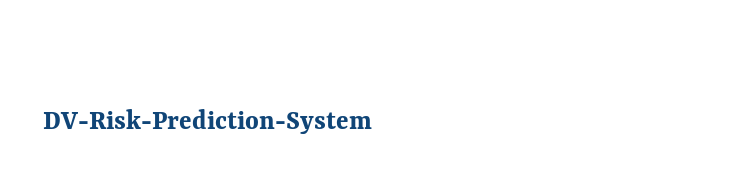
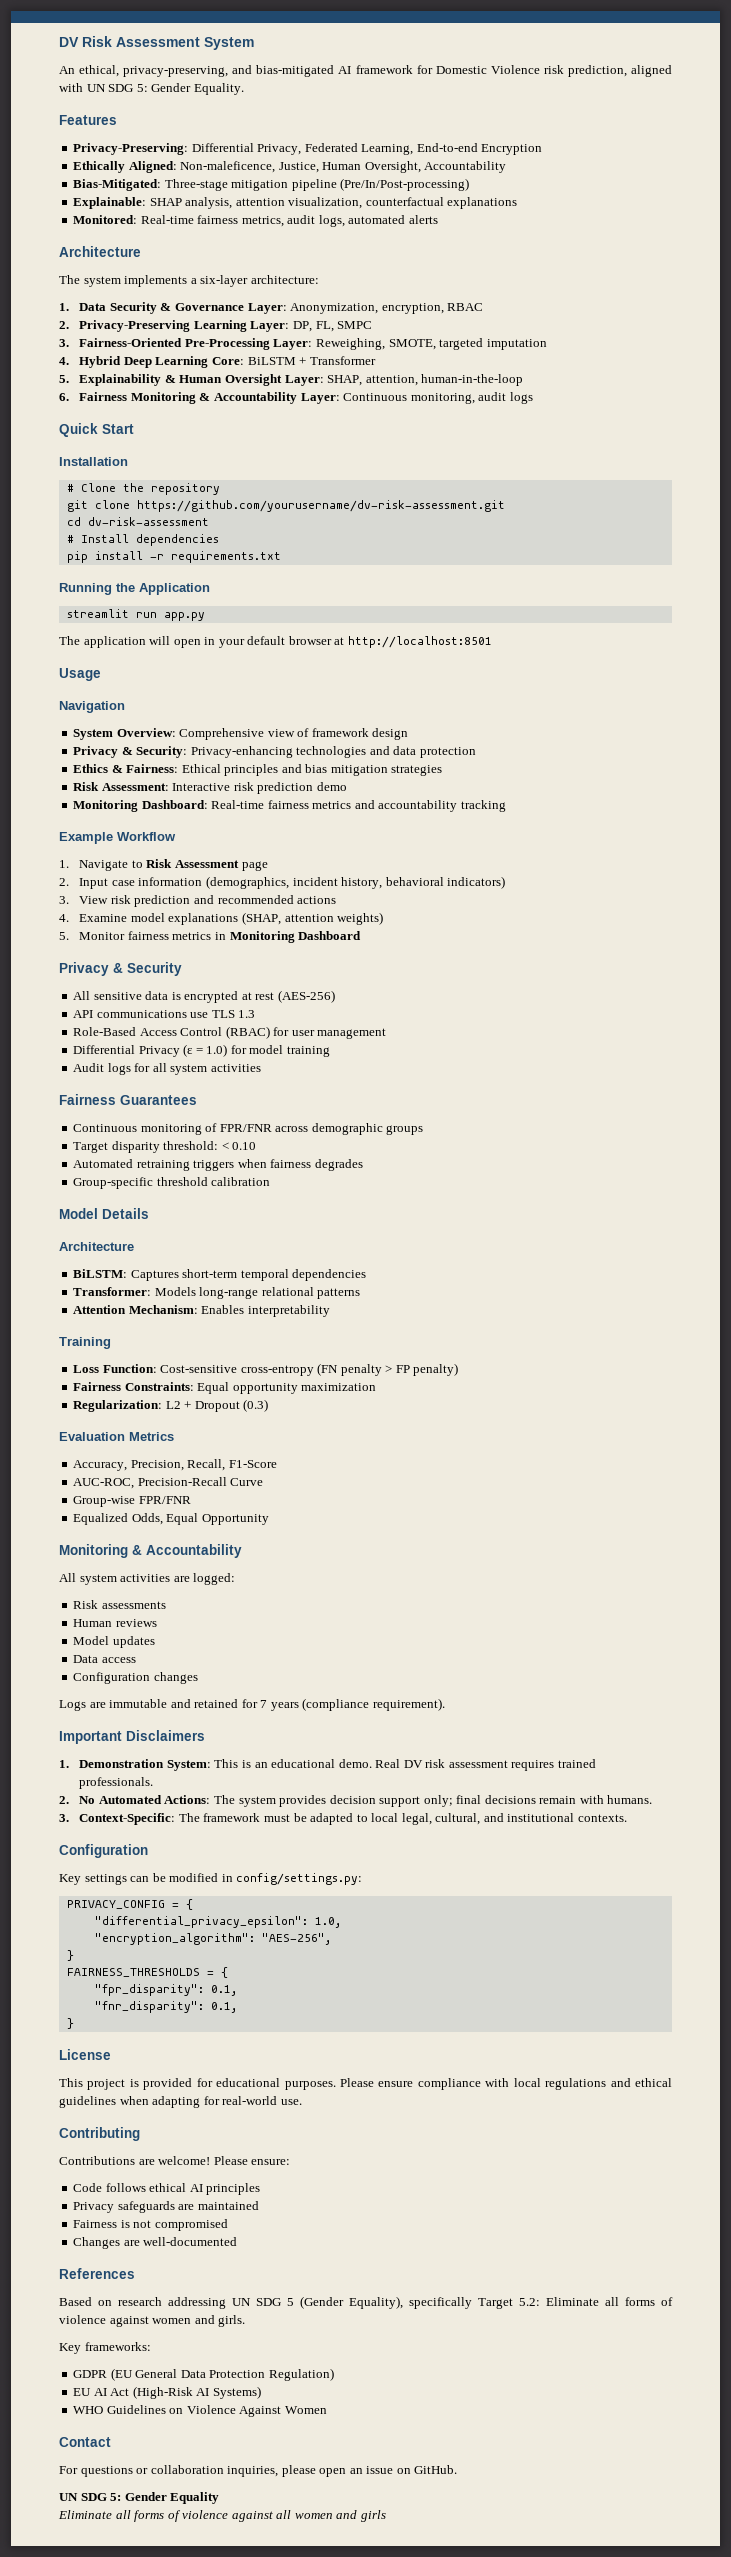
- DV-Risk-Prediction-System
+ DV Risk Assessment System
+ An ethical, privacy-preserving, and bias-mitigated AI framework for Domestic Violence risk prediction, aligned with UN SDG 5: Gender Equality.
+ Features
+ Privacy-Preserving: Differential Privacy, Federated Learning, End-to-end Encryption
+ Ethically Aligned: Non-maleficence, Justice, Human Oversight, Accountability
+ Bias-Mitigated: Three-stage mitigation pipeline (Pre/In/Post-processing)
+ Explainable: SHAP analysis, attention visualization, counterfactual explanations
+ Monitored: Real-time fairness metrics, audit logs, automated alerts
+ Architecture
+ The system implements a six-layer architecture:
+ 1. Data Security & Governance Layer: Anonymization, encryption, RBAC
+ 2. Privacy-Preserving Learning Layer: DP, FL, SMPC
+ 3. Fairness-Oriented Pre-Processing Layer: Reweighing, SMOTE, targeted imputation
+ 4. Hybrid Deep Learning Core: BiLSTM + Transformer
+ 5. Explainability & Human Oversight Layer: SHAP, attention, human-in-the-loop
+ 6. Fairness Monitoring & Accountability Layer: Continuous monitoring, audit logs
+ Quick Start
+ Installation
+ # Clone the repository
+ git clone https://github.com/yourusername/dv-risk-assessment.git
+ cd dv-risk-assessment
+ # Install dependencies
+ pip install -r requirements.txt
+ Running the Application
+ streamlit run app.py
+ The application will open in your default browser at http://localhost:8501
+ Usage
+ Navigation
+ System Overview: Comprehensive view of framework design
+ Privacy & Security: Privacy-enhancing technologies and data protection
+ Ethics & Fairness: Ethical principles and bias mitigation strategies
+ Risk Assessment: Interactive risk prediction demo
+ Monitoring Dashboard: Real-time fairness metrics and accountability tracking
+ Example Workflow
+ 1. Navigate to Risk Assessment page
+ 2. Input case information (demographics, incident history, behavioral indicators)
+ 3. View risk prediction and recommended actions
+ 4. Examine model explanations (SHAP, attention weights)
+ 5. Monitor fairness metrics in Monitoring Dashboard
+ Privacy & Security
+ All sensitive data is encrypted at rest (AES-256)
+ API communications use TLS 1.3
+ Role-Based Access Control (RBAC) for user management
+ Differential Privacy (ε = 1.0) for model training
+ Audit logs for all system activities
+ Fairness Guarantees
+ Continuous monitoring of FPR/FNR across demographic groups
+ Target disparity threshold: < 0.10
+ Automated retraining triggers when fairness degrades
+ Group-specific threshold calibration
+ Model Details
+ Architecture
+ BiLSTM: Captures short-term temporal dependencies
+ Transformer: Models long-range relational patterns
+ Attention Mechanism: Enables interpretability
+ Training
+ Loss Function: Cost-sensitive cross-entropy (FN penalty > FP penalty)
+ Fairness Constraints: Equal opportunity maximization
+ Regularization: L2 + Dropout (0.3)
+ Evaluation Metrics
+ Accuracy, Precision, Recall, F1-Score
+ AUC-ROC, Precision-Recall Curve
+ Group-wise FPR/FNR
+ Equalized Odds, Equal Opportunity
+ Monitoring & Accountability
+ All system activities are logged:
+ Risk assessments
+ Human reviews
+ Model updates
+ Data access
+ Configuration changes
+ Logs are immutable and retained for 7 years (compliance requirement).
+ Important Disclaimers
+ 1. Demonstration System: This is an educational demo. Real DV risk assessment requires trained professionals.
+ 2. No Automated Actions: The system provides decision support only; final decisions remain with humans.
+ 3. Context-Specific: The framework must be adapted to local legal, cultural, and institutional contexts.
+ Configuration
+ Key settings can be modified in config/settings.py:
+ PRIVACY_CONFIG = {
+ "differential_privacy_epsilon": 1.0,
+ "encryption_algorithm": "AES-256",
+ }
+ FAIRNESS_THRESHOLDS = {
+ "fpr_disparity": 0.1,
+ "fnr_disparity": 0.1,
+ }
+ License
+ This project is provided for educational purposes. Please ensure compliance with local regulations and ethical guidelines when adapting for real-world use.
+ Contributing
+ Contributions are welcome! Please ensure:
+ Code follows ethical AI principles
+ Privacy safeguards are maintained
+ Fairness is not compromised
+ Changes are well-documented
+ References
+ Based on research addressing UN SDG 5 (Gender Equality), specifically Target 5.2: Eliminate all forms of violence against women and girls.
+ Key frameworks:
+ GDPR (EU General Data Protection Regulation)
+ EU AI Act (High-Risk AI Systems)
+ WHO Guidelines on Violence Against Women
+ Contact
+ For questions or collaboration inquiries, please open an issue on GitHub.
+ UN SDG 5: Gender Equality
+ Eliminate all forms of violence against all women and girls

